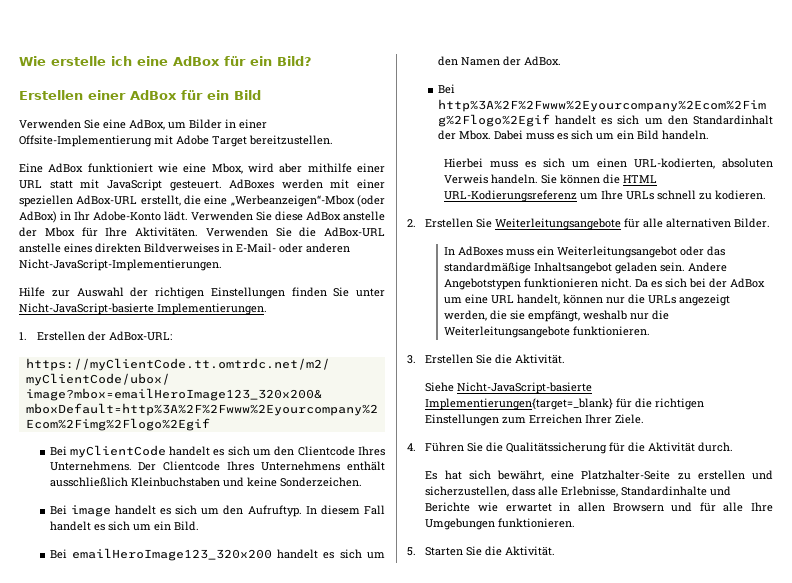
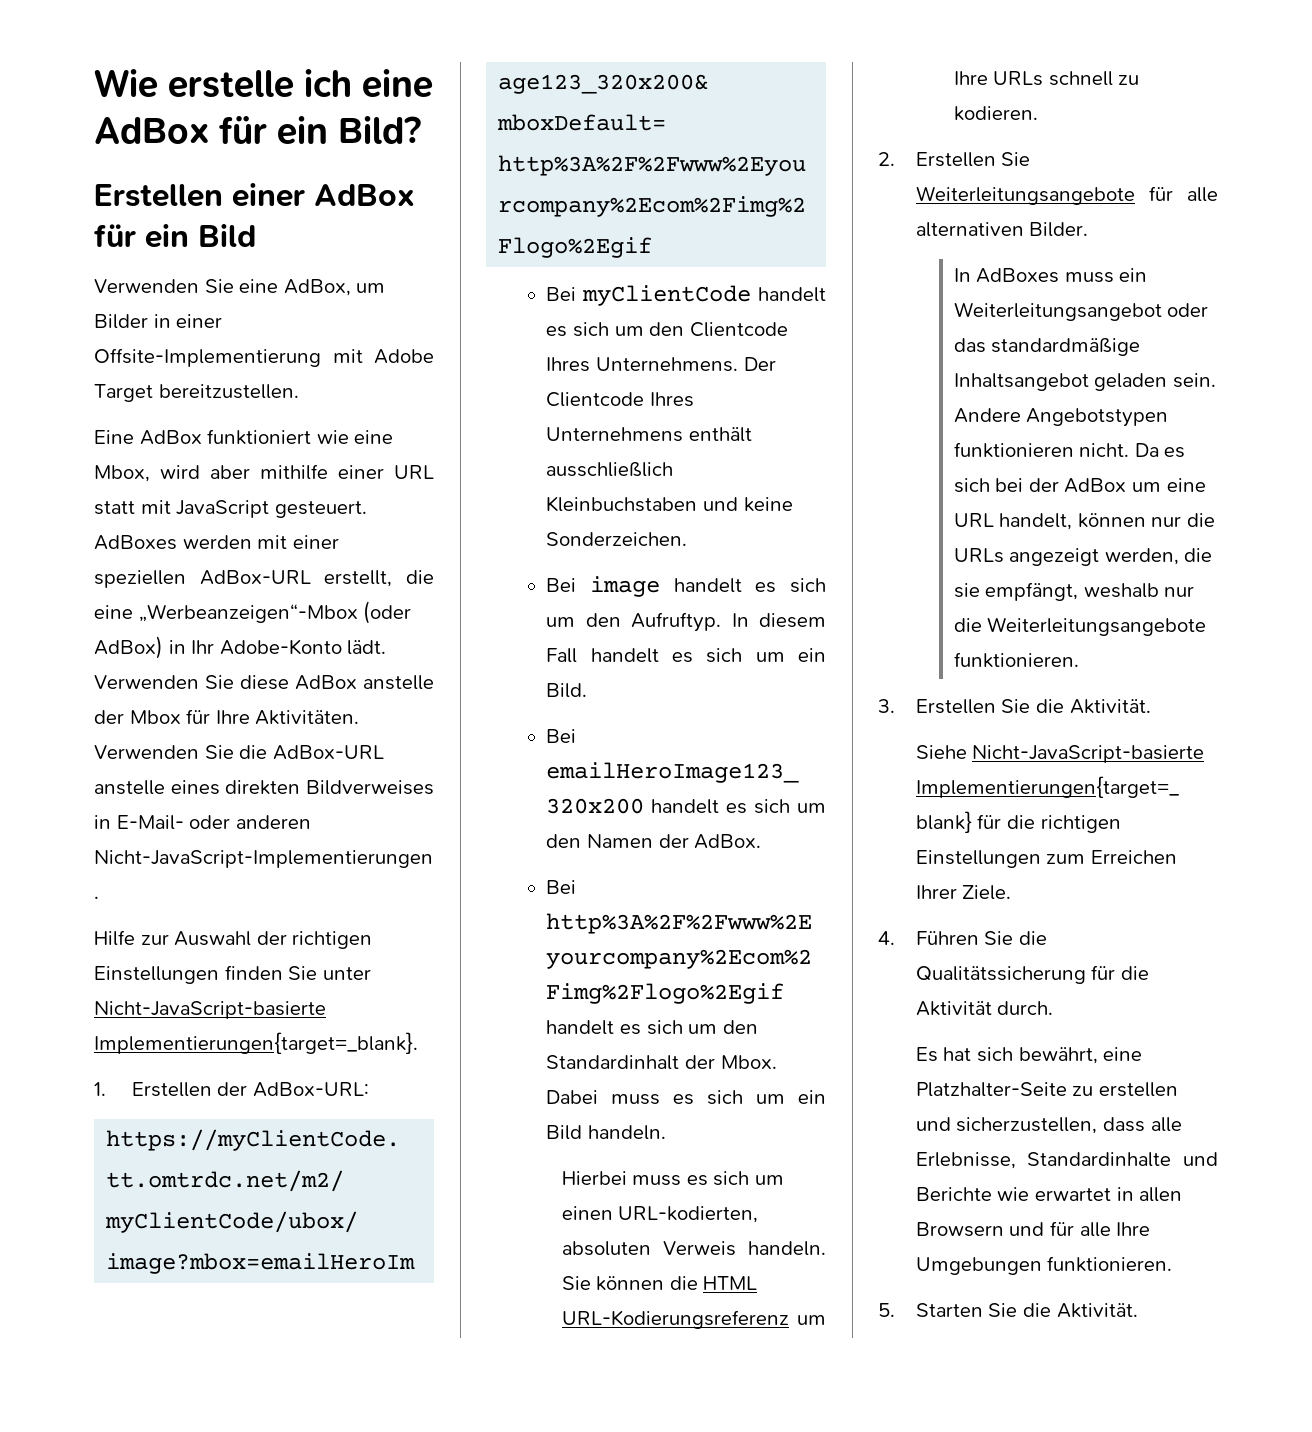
- Hilfe zur Auswahl der richtigen Einstellungen finden Sie unter Nicht-JavaScript-basierte Implementierungen.
+ Hilfe zur Auswahl der richtigen Einstellungen finden Sie unter Nicht-JavaScript-basierte Implementierungen{target=_blank}.

